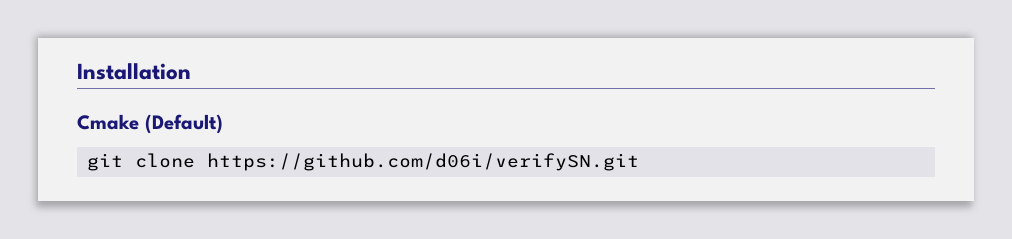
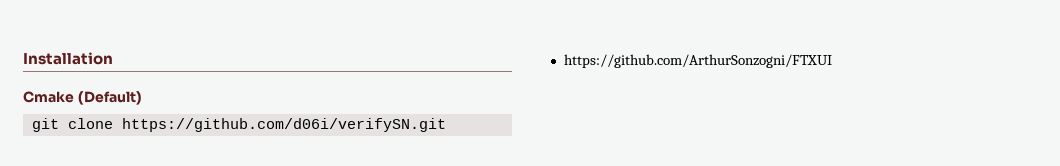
+ https://github.com/ArthurSonzogni/FTXUI

